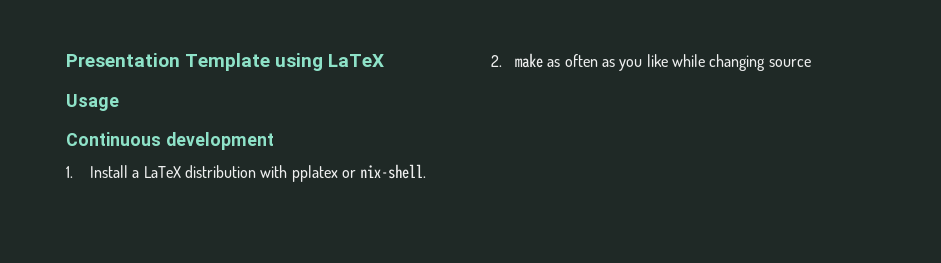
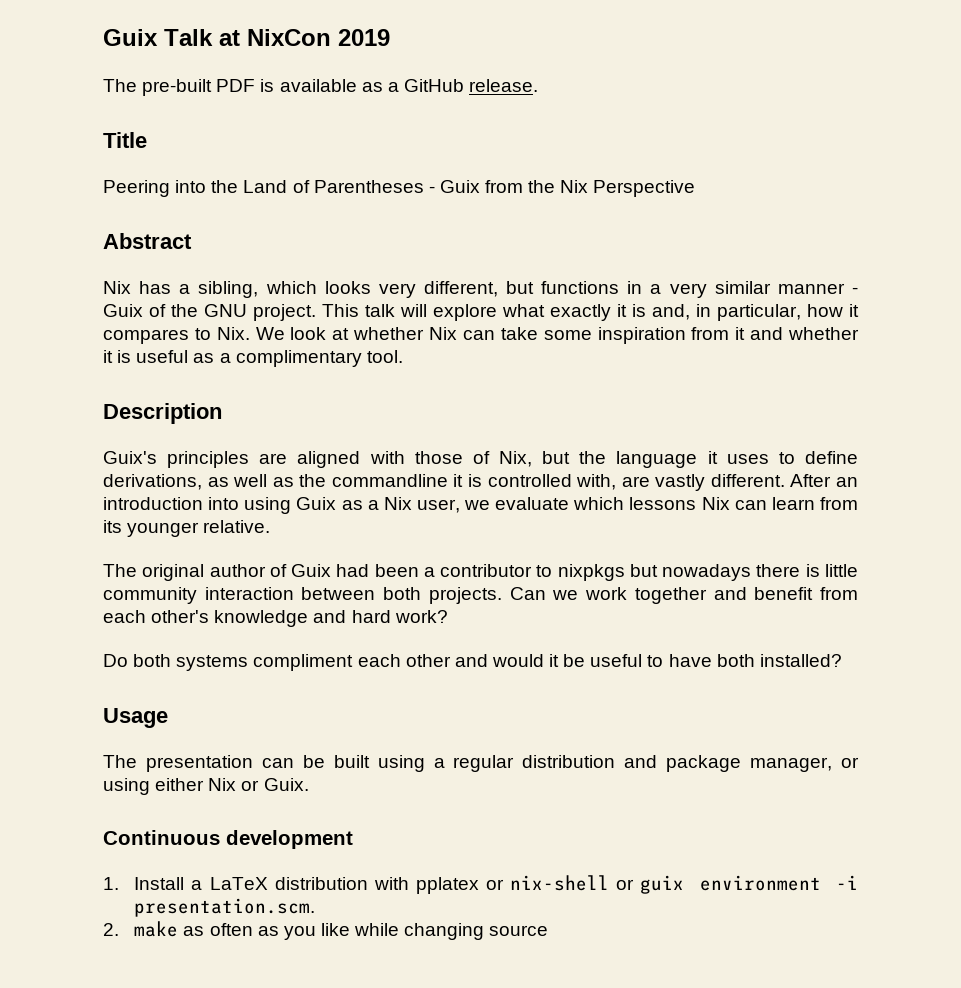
- Presentation Template using LaTeX
+ Guix Talk at NixCon 2019
+ The pre-built PDF is available as a GitHub release.
+ Title
+ Peering into the Land of Parentheses - Guix from the Nix Perspective
+ Abstract
+ Nix has a sibling, which looks very different, but functions in a very similar manner - Guix of the GNU project. This talk will explore what exactly it is and, in particular, how it compares to Nix. We look at whether Nix can take some inspiration from it and whether it is useful as a complimentary tool.
+ Description
+ Guix's principles are aligned with those of Nix, but the language it uses to define derivations, as well as the commandline it is controlled with, are vastly different. After an introduction into using Guix as a Nix user, we evaluate which lessons Nix can learn from its younger relative.
+ The original author of Guix had been a contributor to nixpkgs but nowadays there is little community interaction between both projects. Can we work together and benefit from each other's knowledge and hard work?
+ Do both systems compliment each other and would it be useful to have both installed?
  Usage
+ The presentation can be built using a regular distribution and package manager, or using either Nix or Guix.
- 1. Install a LaTeX distribution with pplatex or nix-shell.
+ 1. Install a LaTeX distribution with pplatex or nix-shell or guix environment -i presentation.scm.

